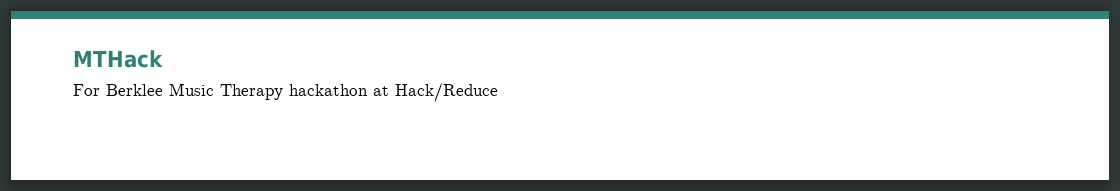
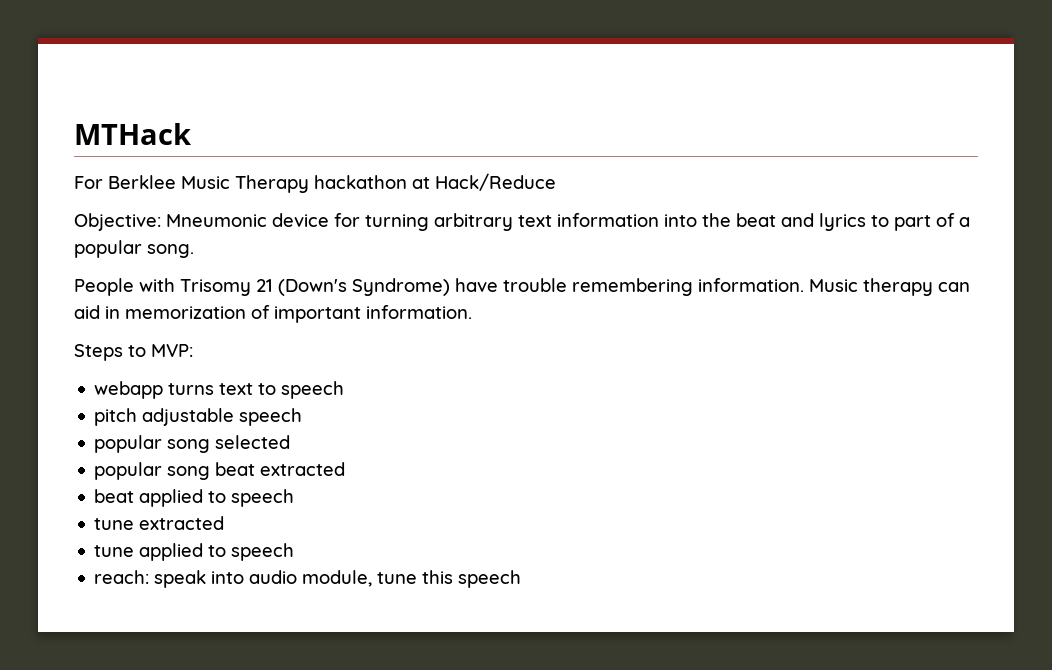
+ Objective: Mneumonic device for turning arbitrary text information into the beat and lyrics to part of a popular song.
+ People with Trisomy 21 (Down's Syndrome) have trouble remembering information. Music therapy can aid in memorization of important information.
+ Steps to MVP:
+ webapp turns text to speech
+ pitch adjustable speech
+ popular song selected
+ popular song beat extracted
+ beat applied to speech
+ tune extracted
+ tune applied to speech
+ reach: speak into audio module, tune this speech

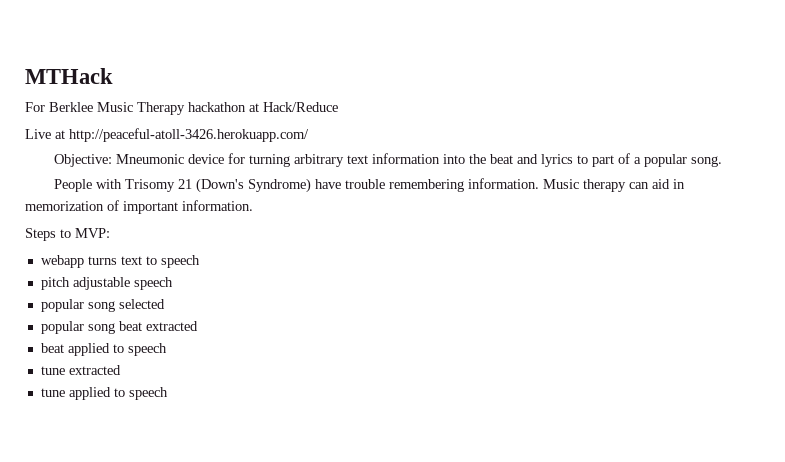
+ Live at http://peaceful-atoll-3426.herokuapp.com/
- reach: speak into audio module, tune this speech

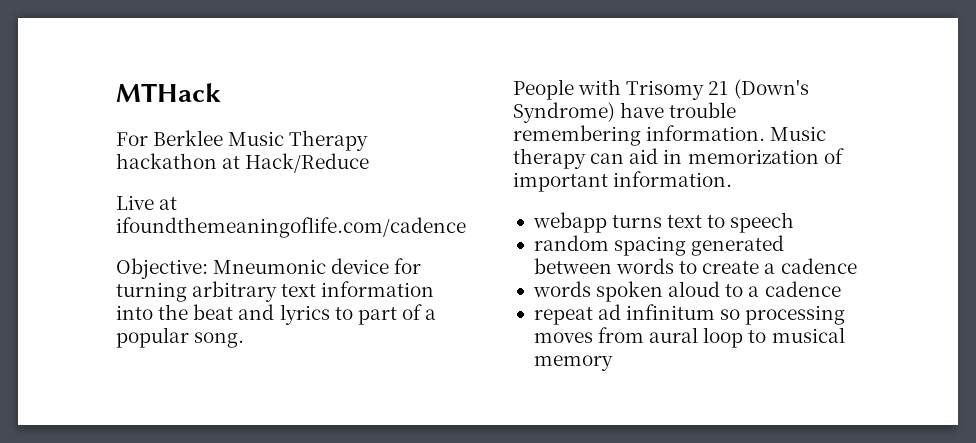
- Live at http://peaceful-atoll-3426.herokuapp.com/
+ Live at ifoundthemeaningoflife.com/cadence
- Steps to MVP:
- pitch adjustable speech
- popular song selected
- popular song beat extracted
- beat applied to speech
- tune extracted
- tune applied to speech
+ random spacing generated between words to create a cadence
+ words spoken aloud to a cadence
+ repeat ad infinitum so processing moves from aural loop to musical memory

